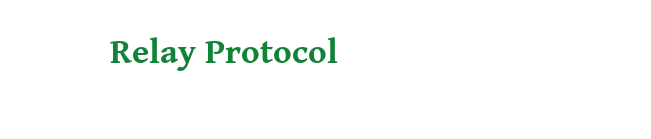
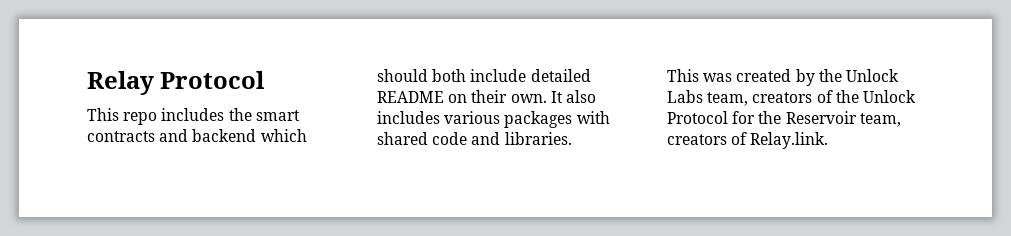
+ This repo includes the smart contracts and backend which should both include detailed README on their own. It also includes various packages with shared code and libraries.
+ This was created by the Unlock Labs team, creators of the Unlock Protocol for the Reservoir team, creators of Relay.link.

